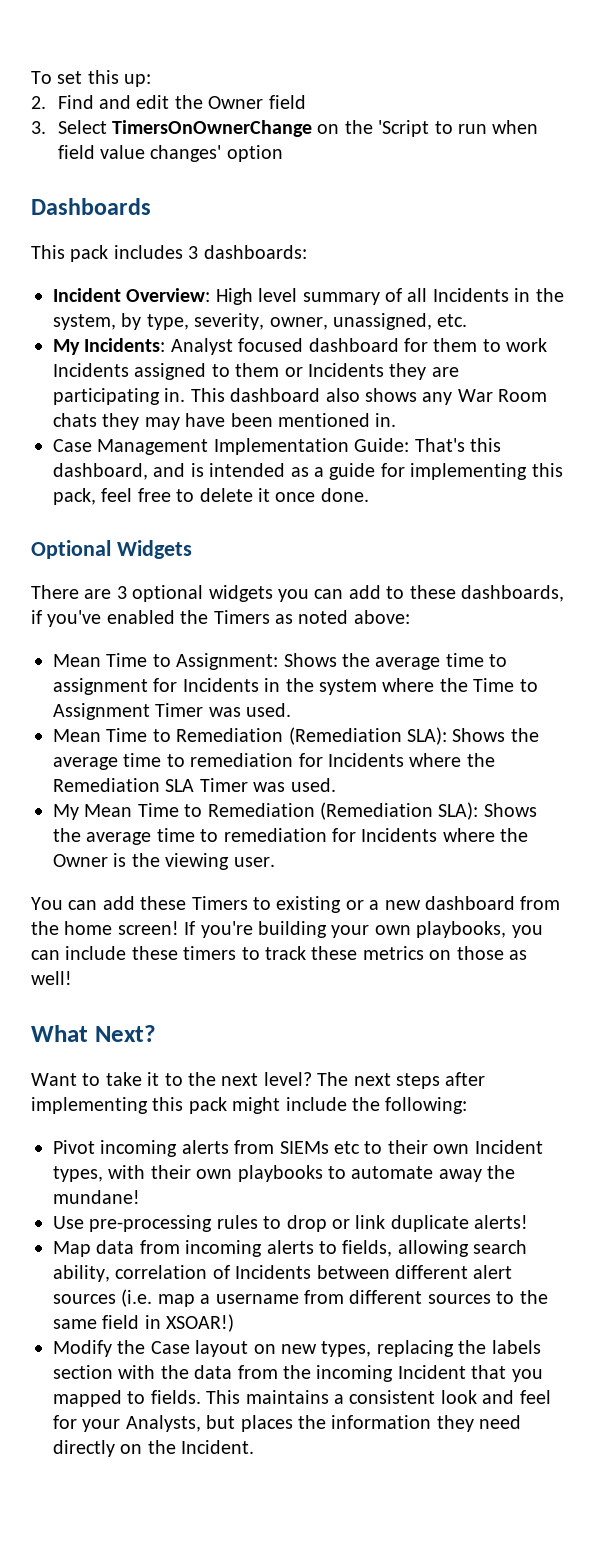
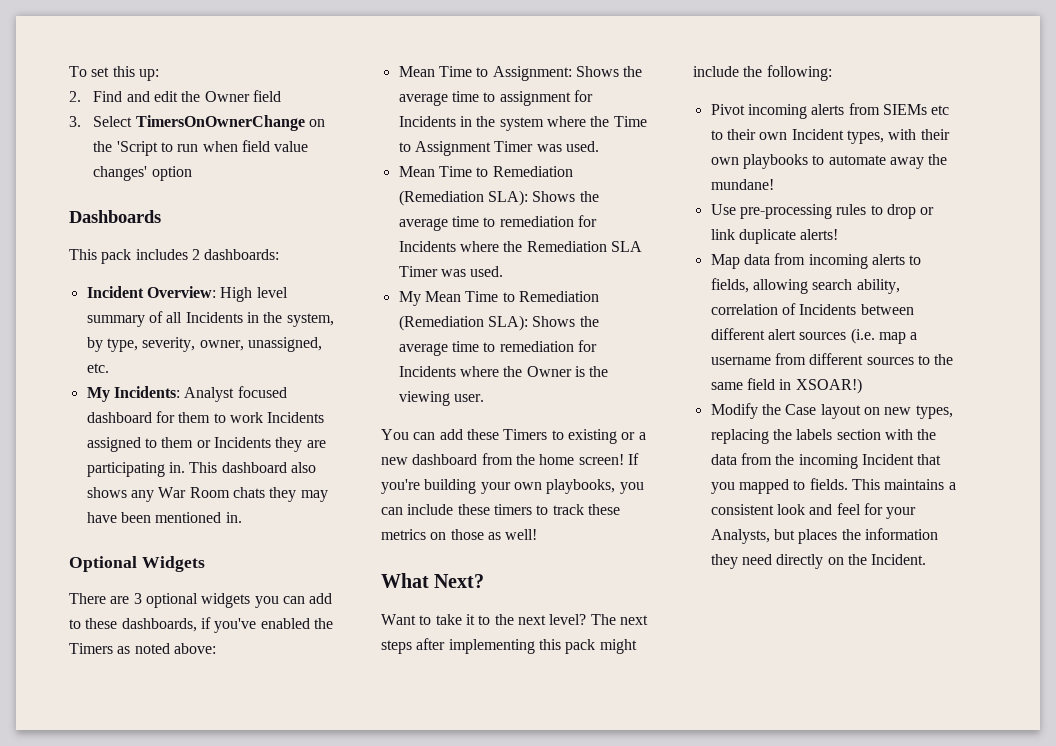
- This pack includes 3 dashboards:
+ This pack includes 2 dashboards:
- Case Management Implementation Guide: That's this dashboard, and is intended as a guide for implementing this pack, feel free to delete it once done.

